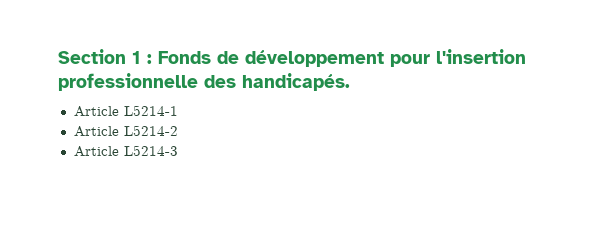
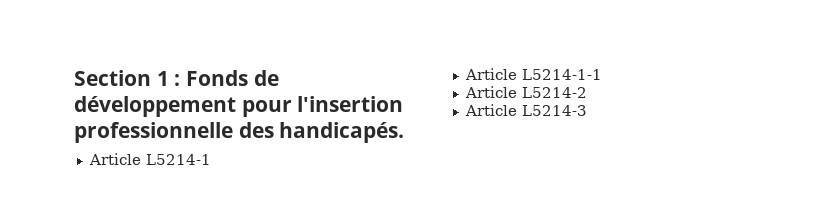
+ Article L5214-1-1

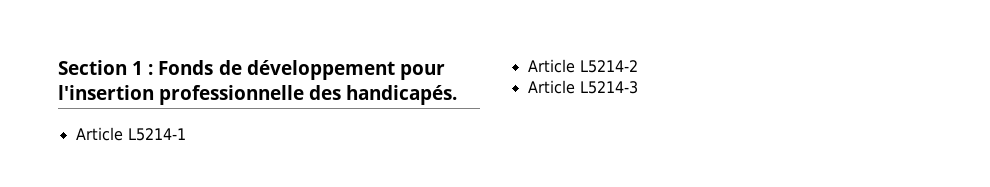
- Article L5214-1-1

